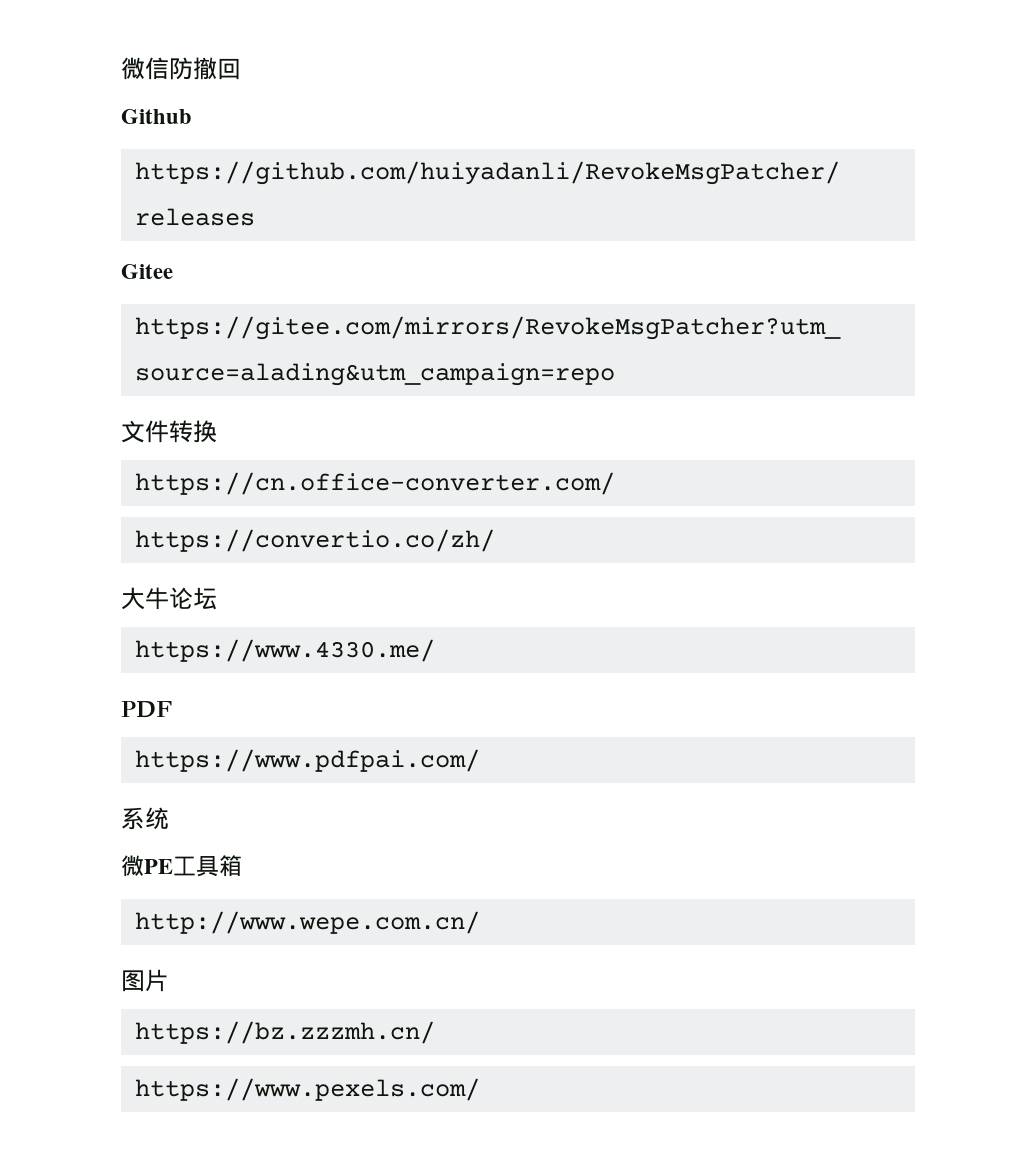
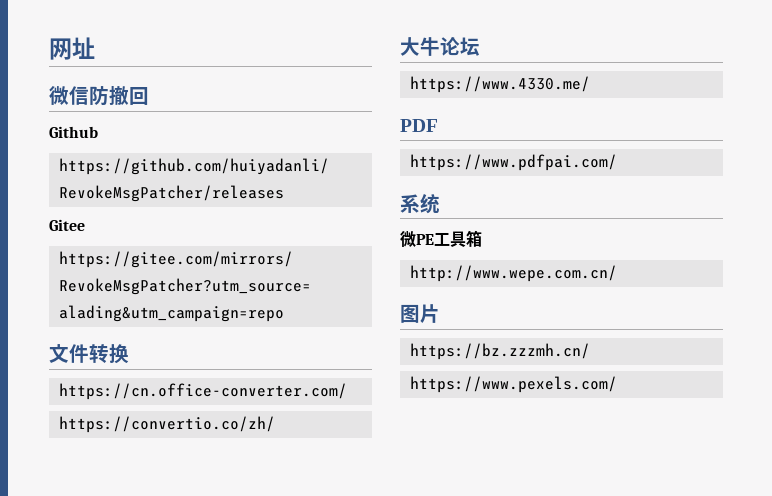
+ 网址

